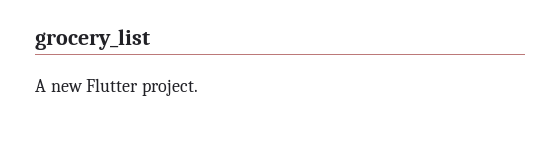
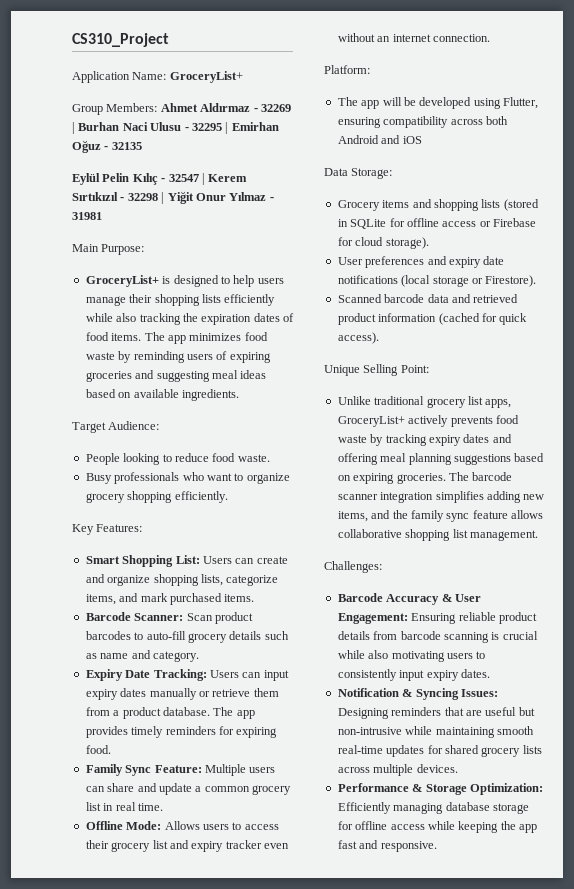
- grocery_list
- A new Flutter project.
+ CS310_Project
+ Application Name: GroceryList+
+ Group Members: Ahmet Aldırmaz - 32269 | Burhan Naci Ulusu - 32295 | Emirhan Oğuz - 32135
+ Eylül Pelin Kılıç - 32547 | Kerem Sırtıkızıl - 32298 | Yiğit Onur Yılmaz - 31981
+ Main Purpose:
+ GroceryList+ is designed to help users manage their shopping lists efficiently while also tracking the expiration dates of food items. The app minimizes food waste by reminding users of expiring groceries and suggesting meal ideas based on available ingredients.
+ Target Audience:
+ People looking to reduce food waste.
+ Busy professionals who want to organize grocery shopping efficiently.
+ Key Features:
+ Smart Shopping List: Users can create and organize shopping lists, categorize items, and mark purchased items.
+ Barcode Scanner: Scan product barcodes to auto-fill grocery details such as name and category.
+ Expiry Date Tracking: Users can input expiry dates manually or retrieve them from a product database. The app provides timely reminders for expiring food.
+ Family Sync Feature: Multiple users can share and update a common grocery list in real time.
+ Offline Mode: Allows users to access their grocery list and expiry tracker even without an internet connection.
+ Platform:
+ The app will be developed using Flutter, ensuring compatibility across both Android and iOS
+ Data Storage:
+ Grocery items and shopping lists (stored in SQLite for offline access or Firebase for cloud storage).
+ User preferences and expiry date notifications (local storage or Firestore).
+ Scanned barcode data and retrieved product information (cached for quick access).
+ Unique Selling Point:
+ Unlike traditional grocery list apps, GroceryList+ actively prevents food waste by tracking expiry dates and offering meal planning suggestions based on expiring groceries. The barcode scanner integration simplifies adding new items, and the family sync feature allows collaborative shopping list management.
+ Challenges:
+ Barcode Accuracy & User Engagement: Ensuring reliable product details from barcode scanning is crucial while also motivating users to consistently input expiry dates.
+ Notification & Syncing Issues: Designing reminders that are useful but non-intrusive while maintaining smooth real-time updates for shared grocery lists across multiple devices.
+ Performance & Storage Optimization: Efficiently managing database storage for offline access while keeping the app fast and responsive.

